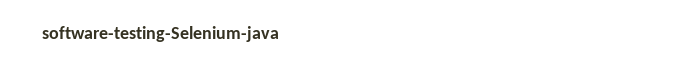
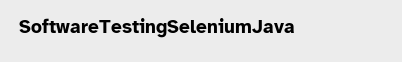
- software-testing-Selenium-java
+ SoftwareTestingSeleniumJava

